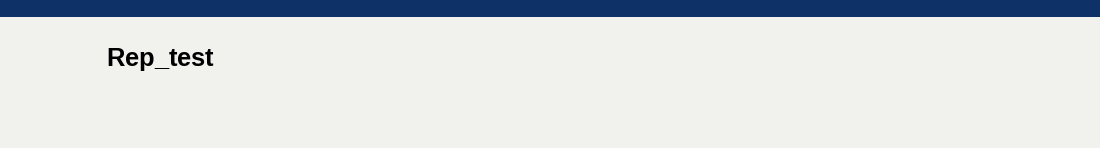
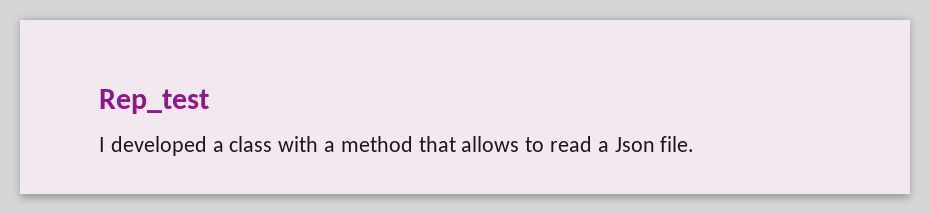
+ I developed a class with a method that allows to read a Json file.

